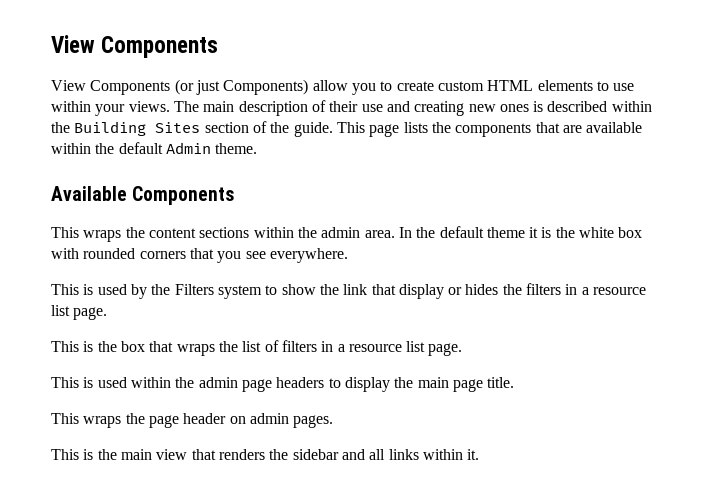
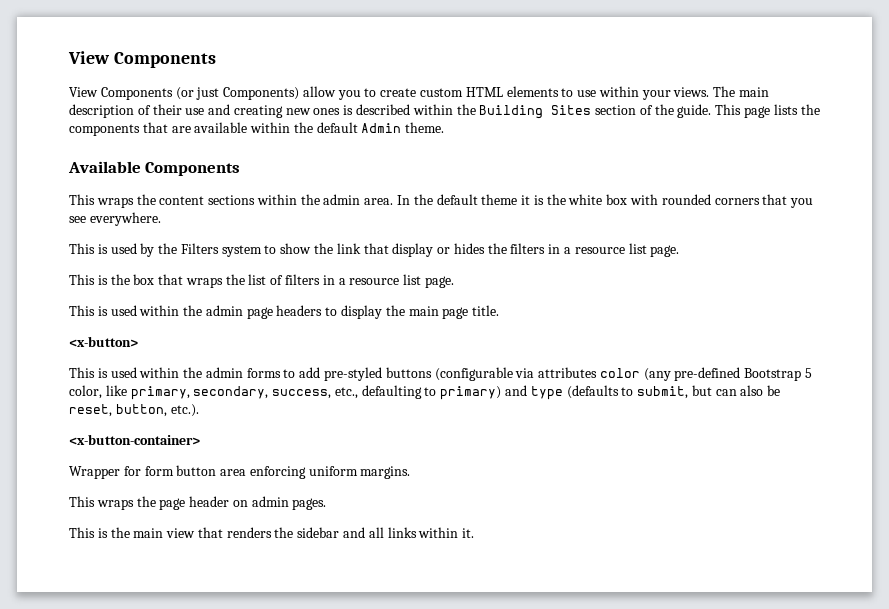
+ <x-button>
+ This is used within the admin forms to add pre-styled buttons (configurable via attributes color (any pre-defined Bootstrap 5 color, like primary, secondary, success, etc., defaulting to primary) and type (defaults to submit, but can also be reset, button, etc.).
+ <x-button-container>
+ Wrapper for form button area enforcing uniform margins.

